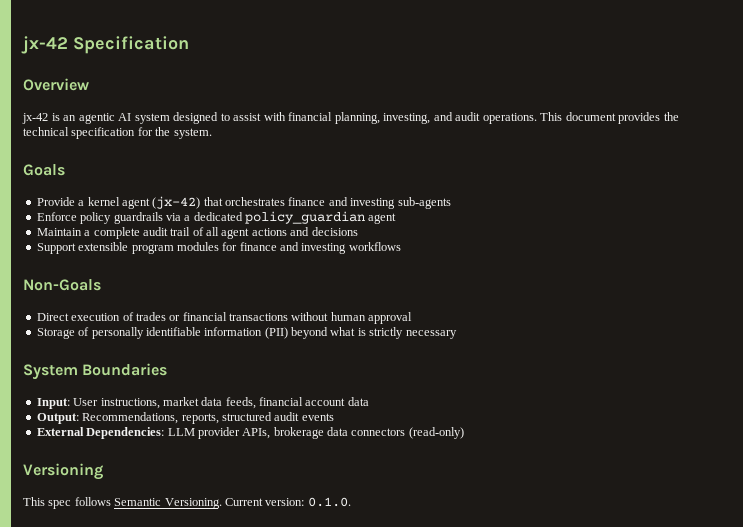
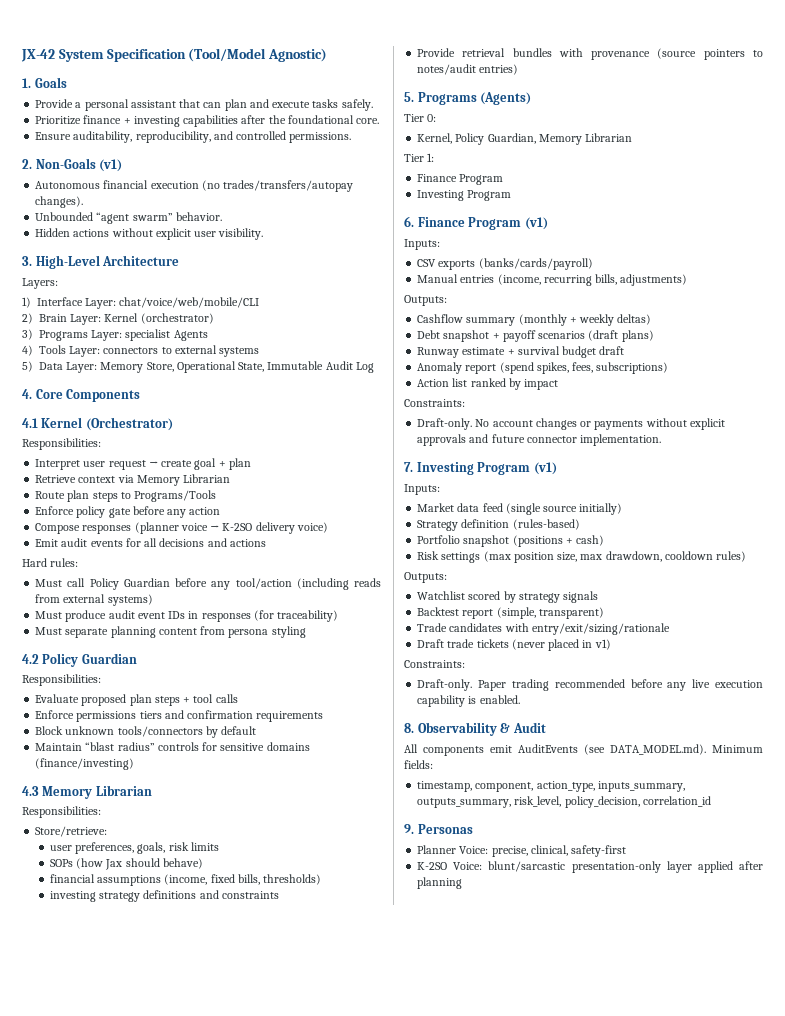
- jx-42 Specification
- Overview
- jx-42 is an agentic AI system designed to assist with financial planning, investing, and audit operations. This document provides the technical specification for the system.
- Goals
- Provide a kernel agent (jx-42) that orchestrates finance and investing sub-agents
- Enforce policy guardrails via a dedicated policy_guardian agent
- Maintain a complete audit trail of all agent actions and decisions
- Support extensible program modules for finance and investing workflows
- Non-Goals
- Direct execution of trades or financial transactions without human approval
- Storage of personally identifiable information (PII) beyond what is strictly necessary
- System Boundaries
- Input: User instructions, market data feeds, financial account data
- Output: Recommendations, reports, structured audit events
- External Dependencies: LLM provider APIs, brokerage data connectors (read-only)
- Versioning
- This spec follows Semantic Versioning. Current version: 0.1.0.
+ JX-42 System Specification (Tool/Model Agnostic)
+ 1. Goals
+ Provide a personal assistant that can plan and execute tasks safely.
+ Prioritize finance + investing capabilities after the foundational core.
+ Ensure auditability, reproducibility, and controlled permissions.
+ 2. Non-Goals (v1)
+ Autonomous financial execution (no trades/transfers/autopay changes).
+ Unbounded “agent swarm” behavior.
+ Hidden actions without explicit user visibility.
+ 3. High-Level Architecture
+ Layers:
+ 1) Interface Layer: chat/voice/web/mobile/CLI
+ 2) Brain Layer: Kernel (orchestrator)
+ 3) Programs Layer: specialist Agents
+ 4) Tools Layer: connectors to external systems
+ 5) Data Layer: Memory Store, Operational State, Immutable Audit Log
+ 4. Core Components
+ 4.1 Kernel (Orchestrator)
+ Responsibilities:
+ Interpret user request → create goal + plan
+ Retrieve context via Memory Librarian
+ Route plan steps to Programs/Tools
+ Enforce policy gate before any action
+ Compose responses (planner voice → K-2SO delivery voice)
+ Emit audit events for all decisions and actions
+ Hard rules:
+ Must call Policy Guardian before any tool/action (including reads from external systems)
+ Must produce audit event IDs in responses (for traceability)
+ Must separate planning content from persona styling
+ 4.2 Policy Guardian
+ Responsibilities:
+ Evaluate proposed plan steps + tool calls
+ Enforce permissions tiers and confirmation requirements
+ Block unknown tools/connectors by default
+ Maintain “blast radius” controls for sensitive domains (finance/investing)
+ 4.3 Memory Librarian
+ Responsibilities:
+ Store/retrieve:
+ user preferences, goals, risk limits
+ SOPs (how Jax should behave)
+ financial assumptions (income, fixed bills, thresholds)
+ investing strategy definitions and constraints
+ Provide retrieval bundles with provenance (source pointers to notes/audit entries)
+ 5. Programs (Agents)
+ Tier 0:
+ Kernel, Policy Guardian, Memory Librarian
+ Tier 1:
+ Finance Program
+ Investing Program
+ 6. Finance Program (v1)
+ Inputs:
+ CSV exports (banks/cards/payroll)
+ Manual entries (income, recurring bills, adjustments)
+ Outputs:
+ Cashflow summary (monthly + weekly deltas)
+ Debt snapshot + payoff scenarios (draft plans)
+ Runway estimate + survival budget draft
+ Anomaly report (spend spikes, fees, subscriptions)
+ Action list ranked by impact
+ Constraints:
+ Draft-only. No account changes or payments without explicit approvals and future connector implementation.
+ 7. Investing Program (v1)
+ Inputs:
+ Market data feed (single source initially)
+ Strategy definition (rules-based)
+ Portfolio snapshot (positions + cash)
+ Risk settings (max position size, max drawdown, cooldown rules)
+ Outputs:
+ Watchlist scored by strategy signals
+ Backtest report (simple, transparent)
+ Trade candidates with entry/exit/sizing/rationale
+ Draft trade tickets (never placed in v1)
+ Constraints:
+ Draft-only. Paper trading recommended before any live execution capability is enabled.
+ 8. Observability & Audit
+ All components emit AuditEvents (see DATA_MODEL.md). Minimum fields:
+ timestamp, component, action_type, inputs_summary, outputs_summary, risk_level, policy_decision, correlation_id
+ 9. Personas
+ Planner Voice: precise, clinical, safety-first
+ K-2SO Voice: blunt/sarcastic presentation-only layer applied after planning

